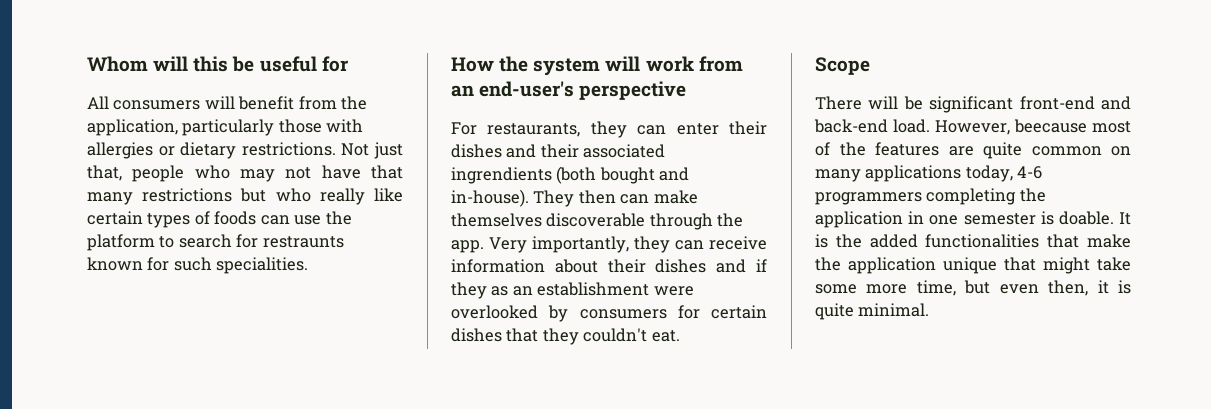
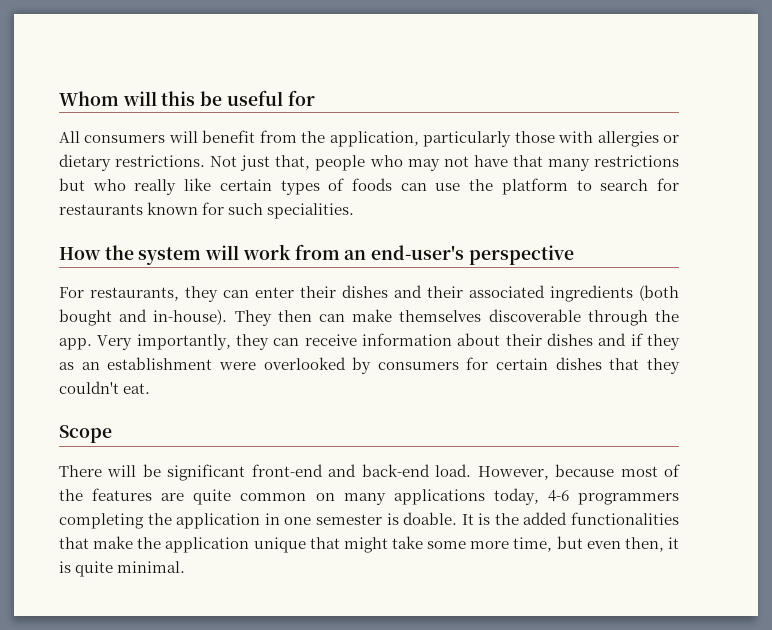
- Not just that, people who may not have that many restrictions but who really like certain types of foods can use the platform to search for restraunts known for such specialities.
+ Not just that, people who may not have that many restrictions but who really like certain types of foods can use the platform to search for restaurants known for such specialities.
- For restaurants, they can enter their dishes and their associated ingrendients (both bought and in-house).
+ For restaurants, they can enter their dishes and their associated ingredients (both bought and in-house).
- However, beecause most of the features are quite common on many applications today, 4-6 programmers completing the application in one semester is doable.
+ However, because most of the features are quite common on many applications today, 4-6 programmers completing the application in one semester is doable.

